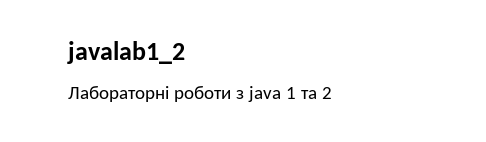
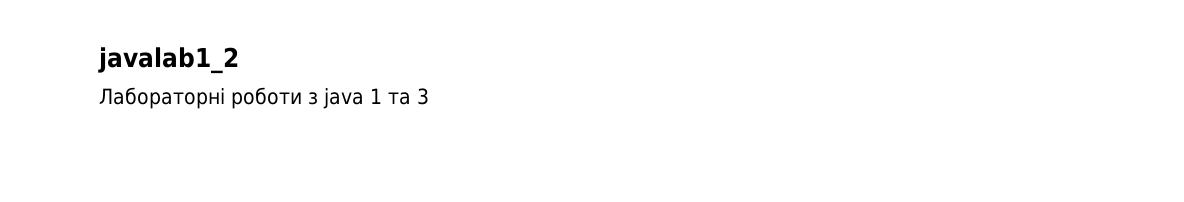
- Лабораторні роботи з java 1 та 2
+ Лабораторні роботи з java 1 та 3

